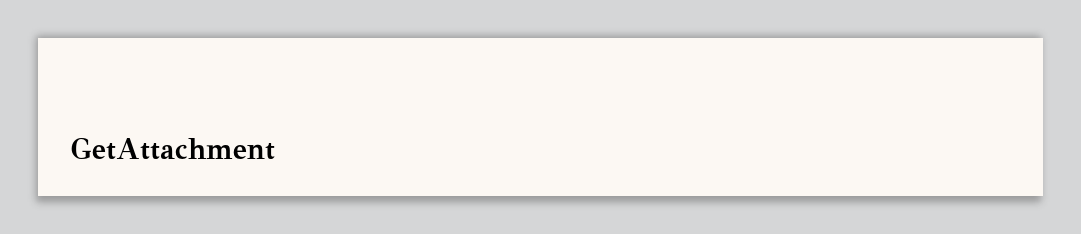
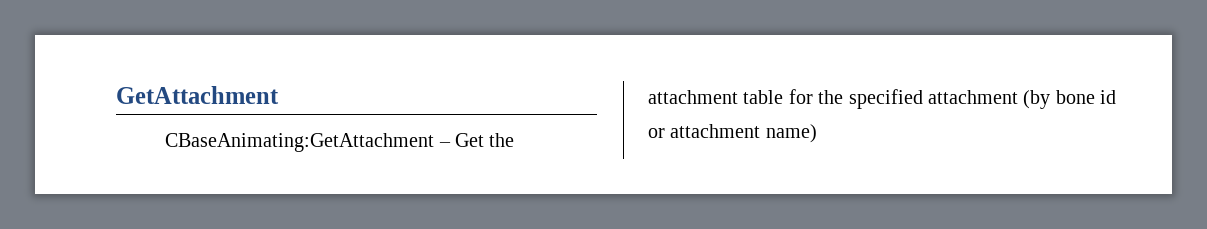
+ CBaseAnimating:GetAttachment – Get the attachment table for the specified attachment (by bone id or attachment name)

